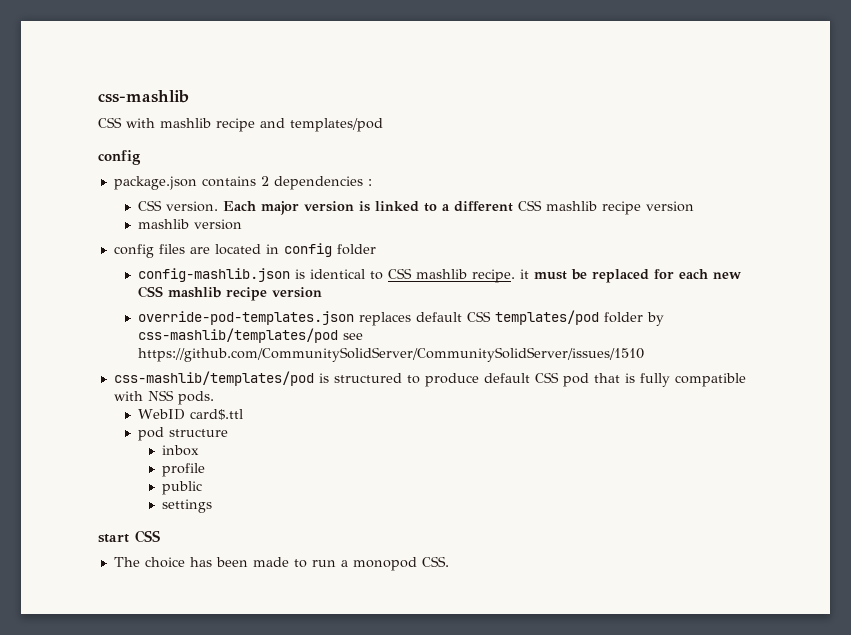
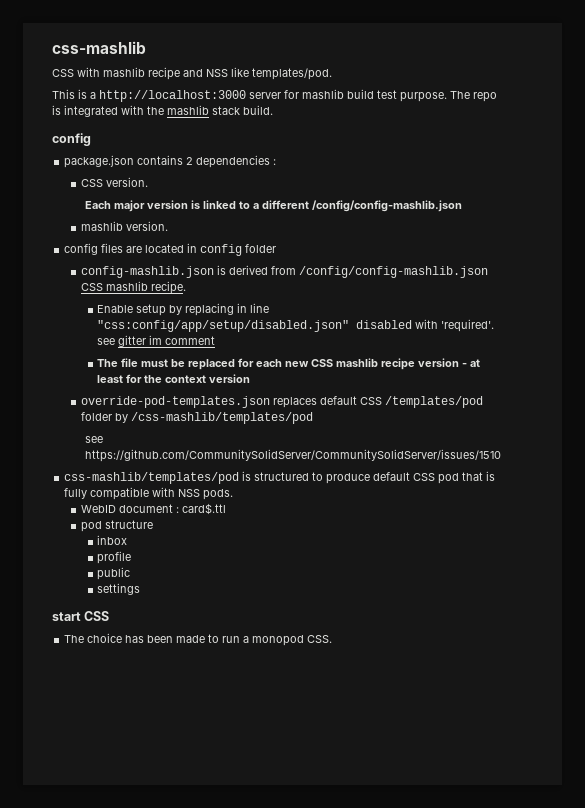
- CSS with mashlib recipe and templates/pod
+ CSS with mashlib recipe and NSS like templates/pod.
+ This is a http://localhost:3000 server for mashlib build test purpose. The repo is integrated with the mashlib stack build.
- CSS version. Each major version is linked to a different CSS mashlib recipe version
- mashlib version
+ CSS version.
+ Each major version is linked to a different /config/config-mashlib.json
+ mashlib version.
- config-mashlib.json is identical to CSS mashlib recipe. it must be replaced for each new CSS mashlib recipe version
+ config-mashlib.json is derived from /config/config-mashlib.json CSS mashlib recipe.
+ Enable setup by replacing in line "css:config/app/setup/disabled.json" disabled with 'required'. see gitter im comment
+ The file must be replaced for each new CSS mashlib recipe version - at least for the context version
- override-pod-templates.json replaces default CSS templates/pod folder by css-mashlib/templates/pod see https://github.com/CommunitySolidServer/CommunitySolidServer/issues/1510
+ override-pod-templates.json replaces default CSS /templates/pod folder by /css-mashlib/templates/pod
+ see https://github.com/CommunitySolidServer/CommunitySolidServer/issues/1510
- WebID card$.ttl
+ WebID document : card$.ttl

